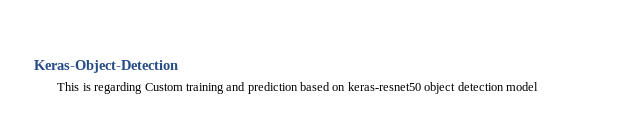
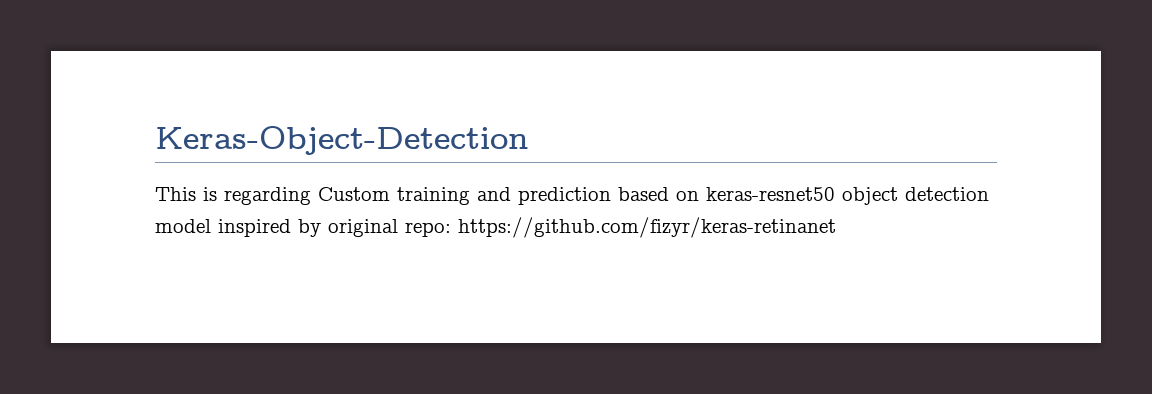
- This is regarding Custom training and prediction based on keras-resnet50 object detection model
+ This is regarding Custom training and prediction based on keras-resnet50 object detection model inspired by original repo: https://github.com/fizyr/keras-retinanet

